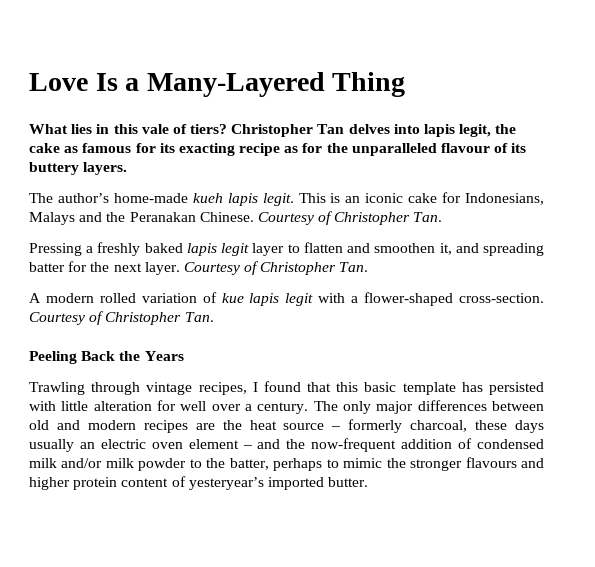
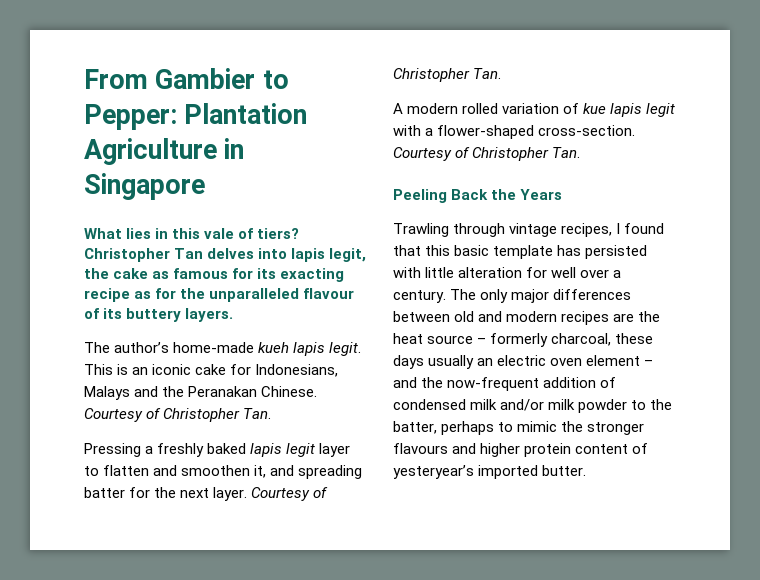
- Love Is a Many-Layered Thing
+ From Gambier to Pepper: Plantation Agriculture in Singapore

